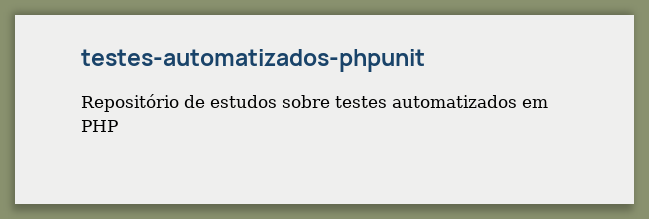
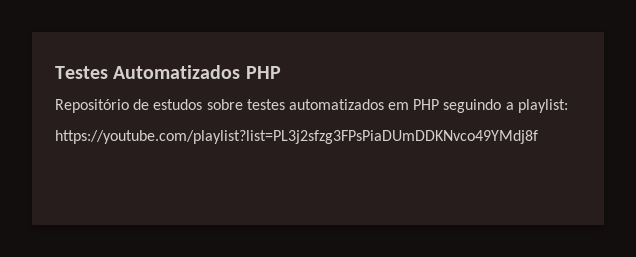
- testes-automatizados-phpunit
+ Testes Automatizados PHP
- Repositório de estudos sobre testes automatizados em PHP
+ Repositório de estudos sobre testes automatizados em PHP seguindo a playlist:
+ https://youtube.com/playlist?list=PL3j2sfzg3FPsPiaDUmDDKNvco49YMdj8f

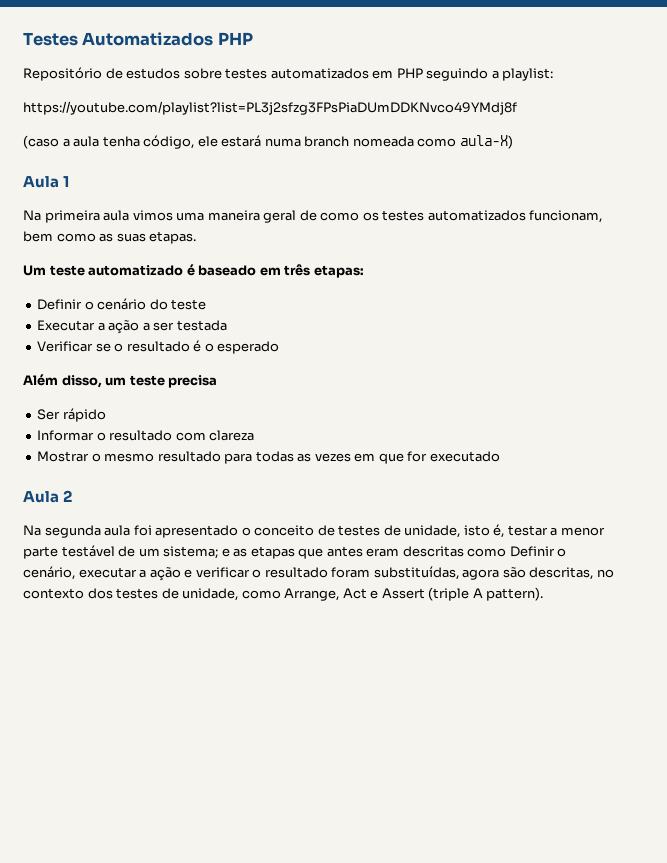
+ (caso a aula tenha código, ele estará numa branch nomeada como aula-X)
+ Aula 1
+ Na primeira aula vimos uma maneira geral de como os testes automatizados funcionam, bem como as suas etapas.
+ Um teste automatizado é baseado em três etapas:
+ Definir o cenário do teste
+ Executar a ação a ser testada
+ Verificar se o resultado é o esperado
+ Além disso, um teste precisa
+ Ser rápido
+ Informar o resultado com clareza
+ Mostrar o mesmo resultado para todas as vezes em que for executado
+ Aula 2
+ Na segunda aula foi apresentado o conceito de testes de unidade, isto é, testar a menor parte testável de um sistema; e as etapas que antes eram descritas como Definir o cenário, executar a ação e verificar o resultado foram substituídas, agora são descritas, no contexto dos testes de unidade, como Arrange, Act e Assert (triple A pattern).

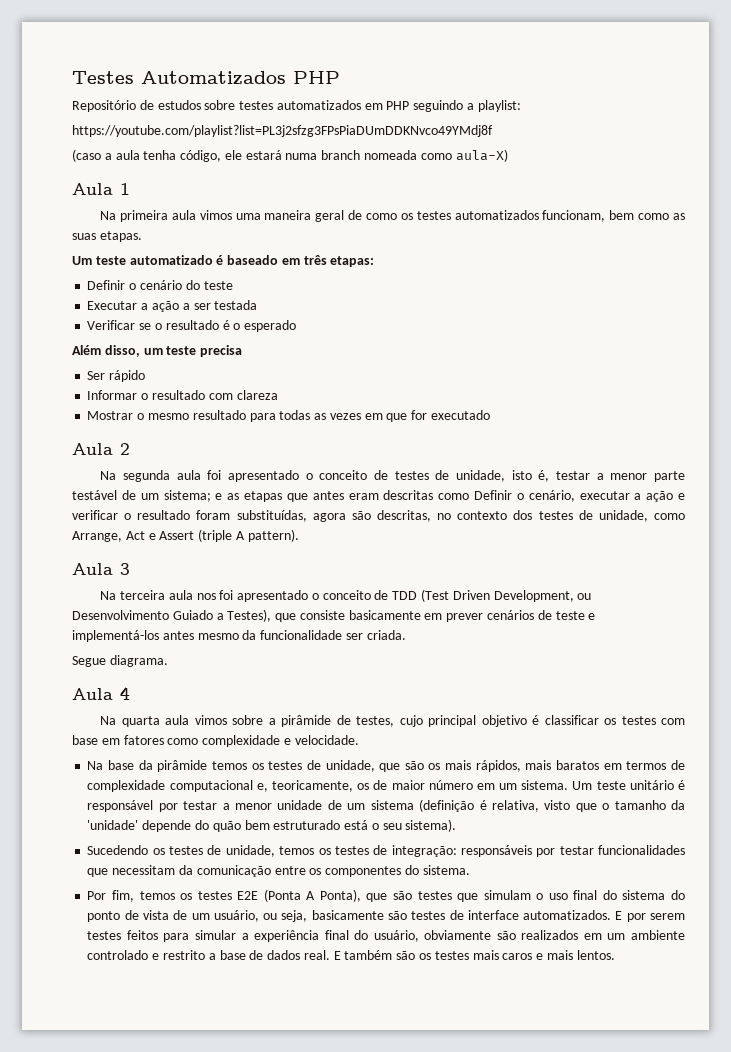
+ Aula 3
+ Na terceira aula nos foi apresentado o conceito de TDD (Test Driven Development, ou Desenvolvimento Guiado a Testes), que consiste basicamente em prever cenários de teste e implementá-los antes mesmo da funcionalidade ser criada.
+ Segue diagrama.
+ Aula 4
+ Na quarta aula vimos sobre a pirâmide de testes, cujo principal objetivo é classificar os testes com base em fatores como complexidade e velocidade.
+ Na base da pirâmide temos os testes de unidade, que são os mais rápidos, mais baratos em termos de complexidade computacional e, teoricamente, os de maior número em um sistema. Um teste unitário é responsável por testar a menor unidade de um sistema (definição é relativa, visto que o tamanho da 'unidade' depende do quão bem estruturado está o seu sistema).
+ Sucedendo os testes de unidade, temos os testes de integração: responsáveis por testar funcionalidades que necessitam da comunicação entre os componentes do sistema.
+ Por fim, temos os testes E2E (Ponta A Ponta), que são testes que simulam o uso final do sistema do ponto de vista de um usuário, ou seja, basicamente são testes de interface automatizados. E por serem testes feitos para simular a experiência final do usuário, obviamente são realizados em um ambiente controlado e restrito a base de dados real. E também são os testes mais caros e mais lentos.

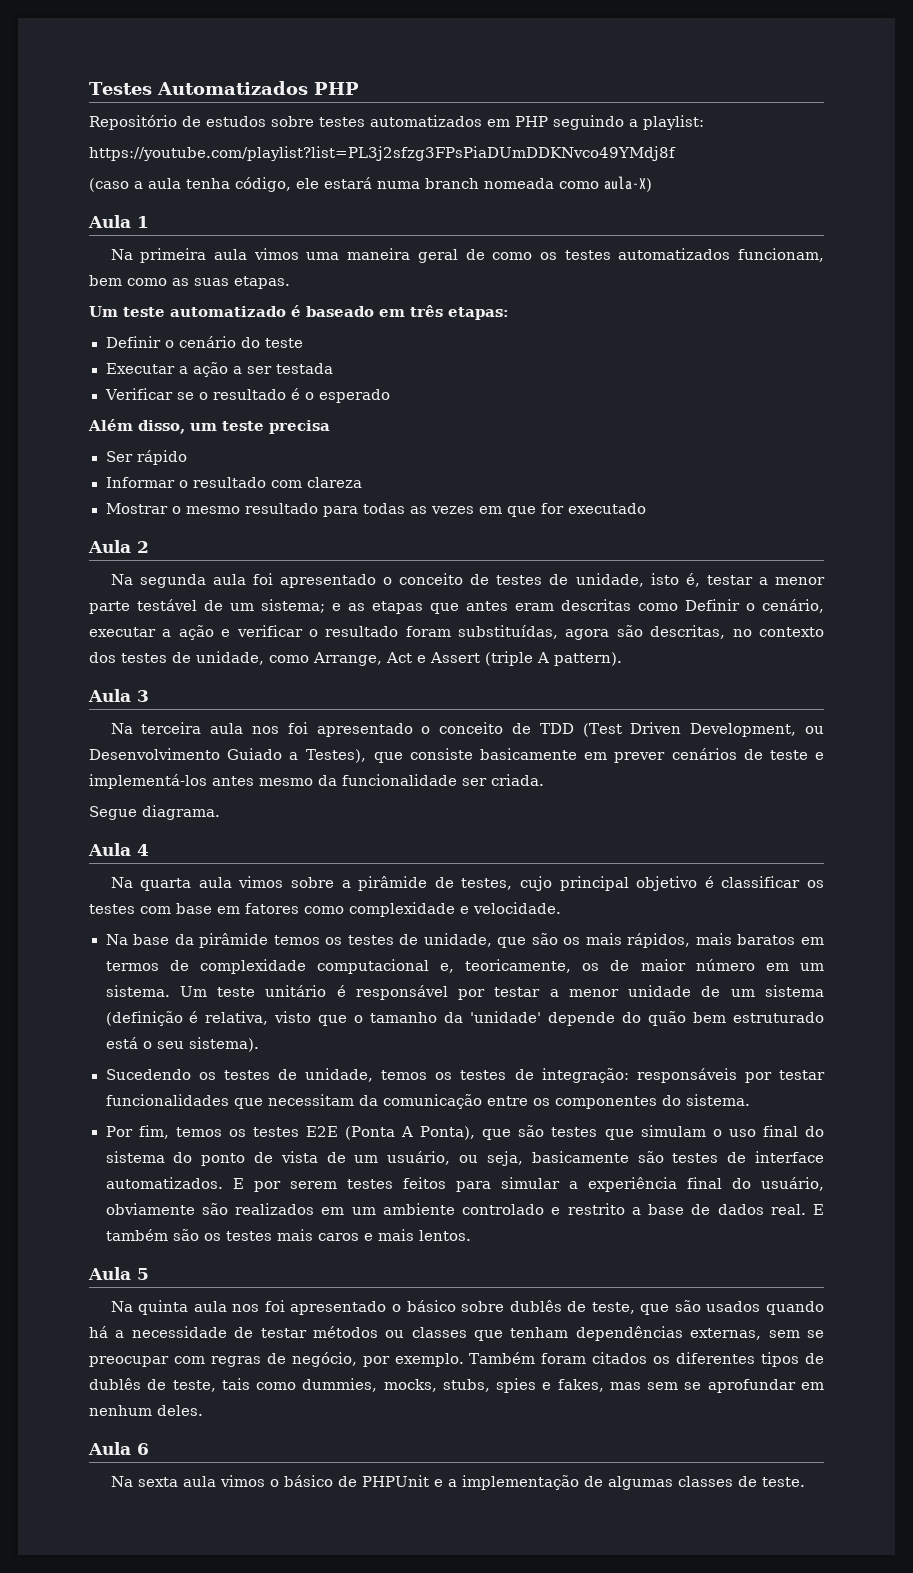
+ Aula 5
+ Na quinta aula nos foi apresentado o básico sobre dublês de teste, que são usados quando há a necessidade de testar métodos ou classes que tenham dependências externas, sem se preocupar com regras de negócio, por exemplo. Também foram citados os diferentes tipos de dublês de teste, tais como dummies, mocks, stubs, spies e fakes, mas sem se aprofundar em nenhum deles.
+ Aula 6
+ Na sexta aula vimos o básico de PHPUnit e a implementação de algumas classes de teste.

